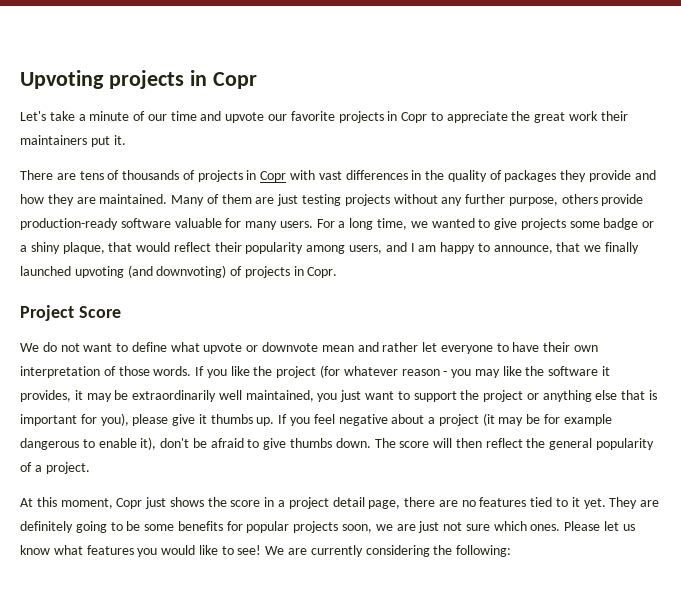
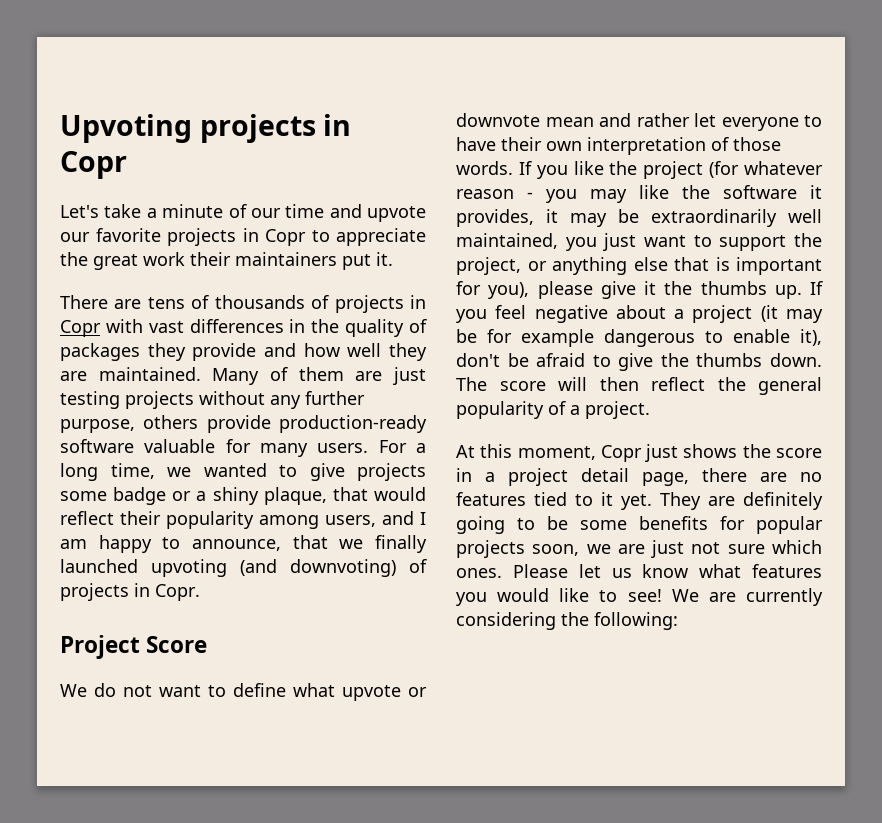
- There are tens of thousands of projects in Copr with vast differences in the quality of packages they provide and how they are maintained.
+ There are tens of thousands of projects in Copr with vast differences in the quality of packages they provide and how well they are maintained.
- If you like the project (for whatever reason - you may like the software it provides, it may be extraordinarily well maintained, you just want to support the project or anything else that is important for you), please give it thumbs up.
+ If you like the project (for whatever reason - you may like the software it provides, it may be extraordinarily well maintained, you just want to support the project, or anything else that is important for you), please give it the thumbs up.
- If you feel negative about a project (it may be for example dangerous to enable it), don't be afraid to give thumbs down.
+ If you feel negative about a project (it may be for example dangerous to enable it), don't be afraid to give the thumbs down.

